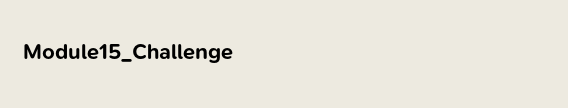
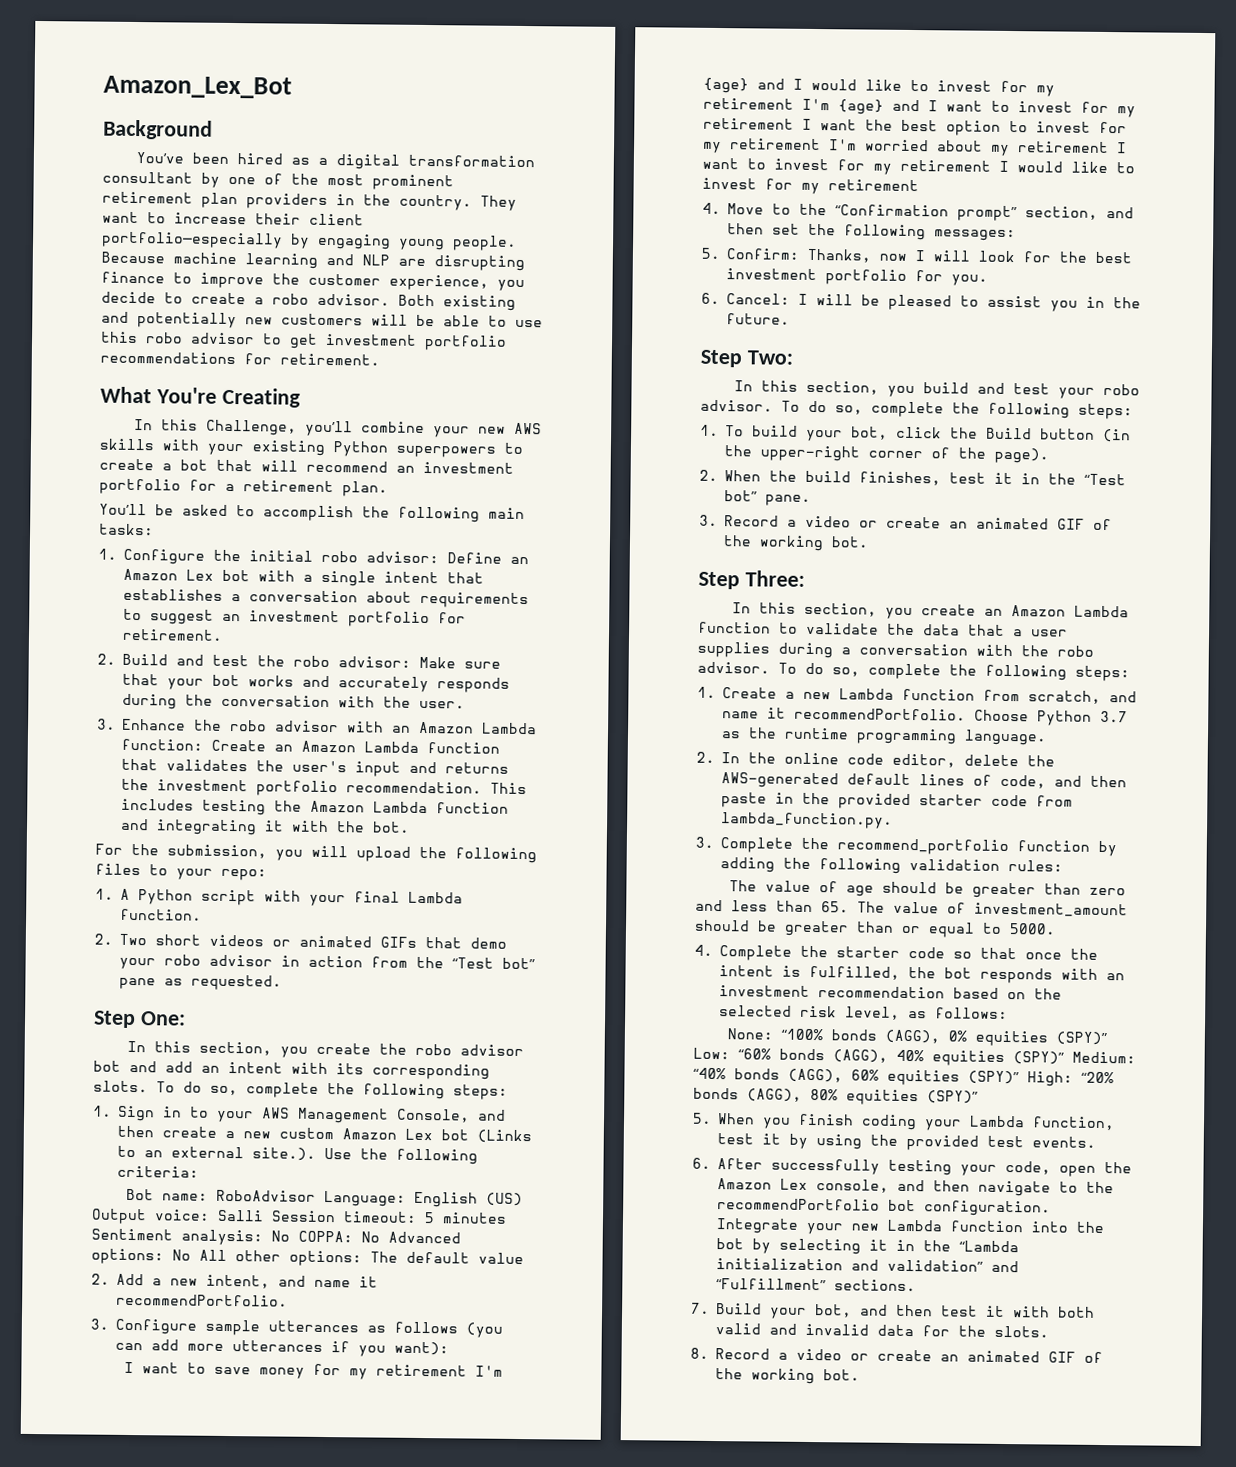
- Module15_Challenge
+ Amazon_Lex_Bot
+ Background
+ You’ve been hired as a digital transformation consultant by one of the most prominent retirement plan providers in the country. They want to increase their client portfolio—especially by engaging young people. Because machine learning and NLP are disrupting finance to improve the customer experience, you decide to create a robo advisor. Both existing and potentially new customers will be able to use this robo advisor to get investment portfolio recommendations for retirement.
+ What You're Creating
+ In this Challenge, you’ll combine your new AWS skills with your existing Python superpowers to create a bot that will recommend an investment portfolio for a retirement plan.
+ You’ll be asked to accomplish the following main tasks:
+ 1. Configure the initial robo advisor: Define an Amazon Lex bot with a single intent that establishes a conversation about requirements to suggest an investment portfolio for retirement.
+ 2. Build and test the robo advisor: Make sure that your bot works and accurately responds during the conversation with the user.
+ 3. Enhance the robo advisor with an Amazon Lambda function: Create an Amazon Lambda function that validates the user's input and returns the investment portfolio recommendation. This includes testing the Amazon Lambda function and integrating it with the bot.
+ For the submission, you will upload the following files to your repo:
+ 1. A Python script with your final Lambda function.
+ 2. Two short videos or animated GIFs that demo your robo advisor in action from the “Test bot” pane as requested.
+ Step One:
+ In this section, you create the robo advisor bot and add an intent with its corresponding slots. To do so, complete the following steps:
+ 1. Sign in to your AWS Management Console, and then create a new custom Amazon Lex bot (Links to an external site.). Use the following criteria:
+ Bot name: RoboAdvisor Language: English (US) Output voice: Salli Session timeout: 5 minutes Sentiment analysis: No COPPA: No Advanced options: No All other options: The default value
+ 2. Add a new intent, and name it recommendPortfolio.
+ 3. Configure sample utterances as follows (you can add more utterances if you want):
+ I want to save money for my retirement I'm {age} and I would like to invest for my retirement I'm {age} and I want to invest for my retirement I want the best option to invest for my retirement I'm worried about my retirement I want to invest for my retirement I would like to invest for my retirement
+ 4. Move to the “Confirmation prompt” section, and then set the following messages:
+ 5. Confirm: Thanks, now I will look for the best investment portfolio for you.
+ 6. Cancel: I will be pleased to assist you in the future.
+ Step Two:
+ In this section, you build and test your robo advisor. To do so, complete the following steps:
+ 1. To build your bot, click the Build button (in the upper-right corner of the page).
+ 2. When the build finishes, test it in the “Test bot” pane.
+ 3. Record a video or create an animated GIF of the working bot.
+ Step Three:
+ In this section, you create an Amazon Lambda function to validate the data that a user supplies during a conversation with the robo advisor. To do so, complete the following steps:
+ 1. Create a new Lambda function from scratch, and name it recommendPortfolio. Choose Python 3.7 as the runtime programming language.
+ 2. In the online code editor, delete the AWS-generated default lines of code, and then paste in the provided starter code from lambda_function.py.
+ 3. Complete the recommend_portfolio function by adding the following validation rules:
+ The value of age should be greater than zero and less than 65. The value of investment_amount should be greater than or equal to 5000.
+ 4. Complete the starter code so that once the intent is fulfilled, the bot responds with an investment recommendation based on the selected risk level, as follows:
+ None: “100% bonds (AGG), 0% equities (SPY)” Low: “60% bonds (AGG), 40% equities (SPY)” Medium: “40% bonds (AGG), 60% equities (SPY)” High: “20% bonds (AGG), 80% equities (SPY)”
+ 5. When you finish coding your Lambda function, test it by using the provided test events.
+ 6. After successfully testing your code, open the Amazon Lex console, and then navigate to the recommendPortfolio bot configuration. Integrate your new Lambda function into the bot by selecting it in the “Lambda initialization and validation” and “Fulfillment” sections.
+ 7. Build your bot, and then test it with both valid and invalid data for the slots.
+ 8. Record a video or create an animated GIF of the working bot.

